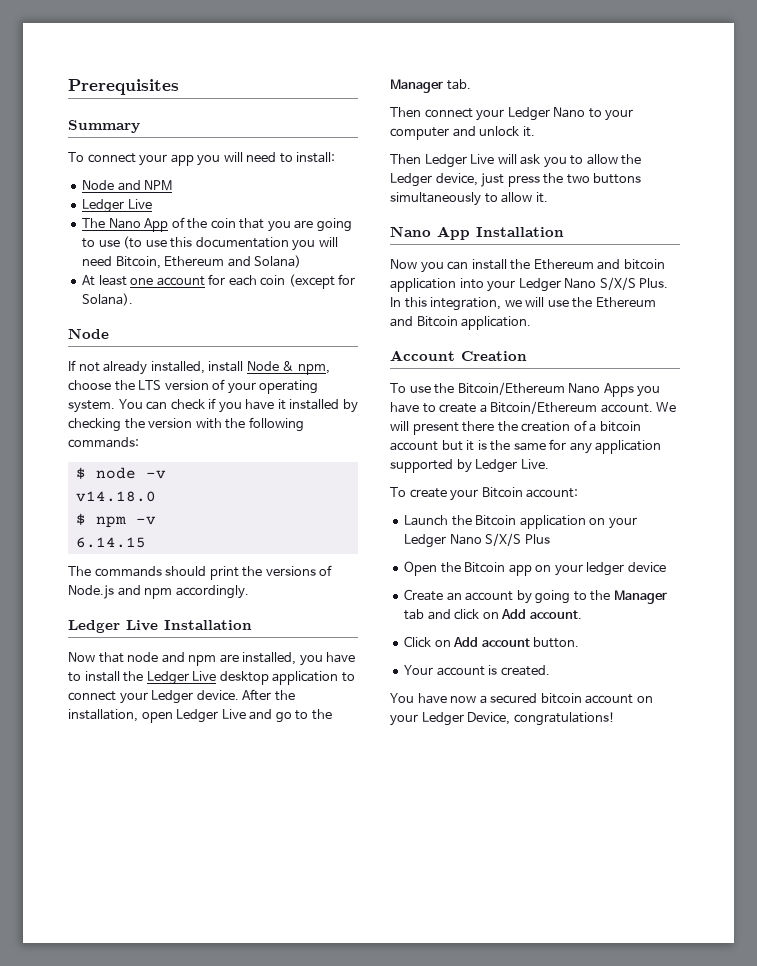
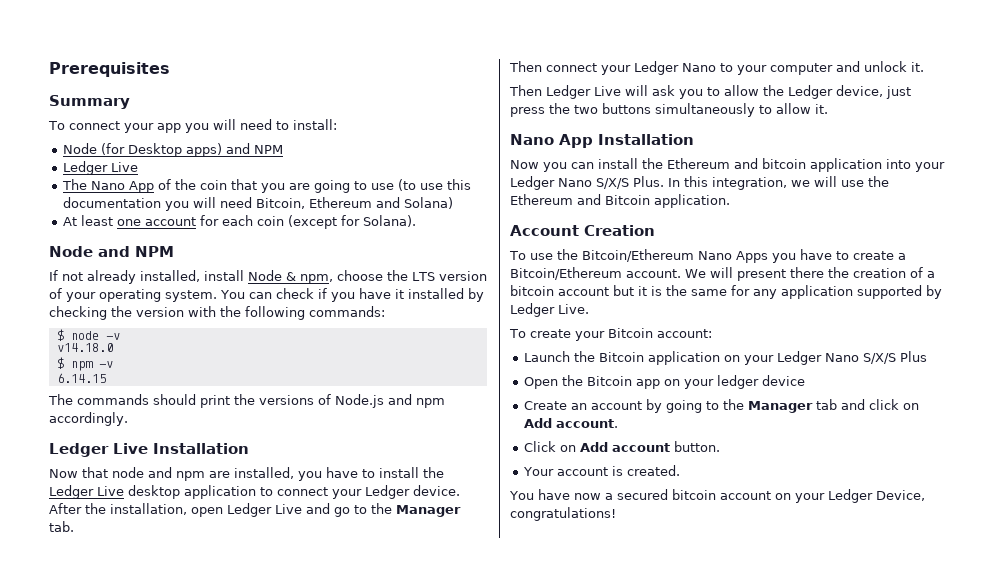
- Node and NPM
+ Node (for Desktop apps) and NPM
  At least one account for each coin (except for Solana).
- Node
+ Node and NPM

